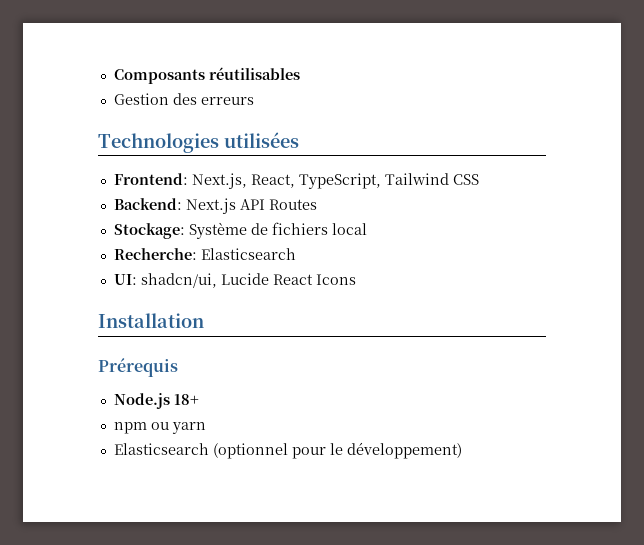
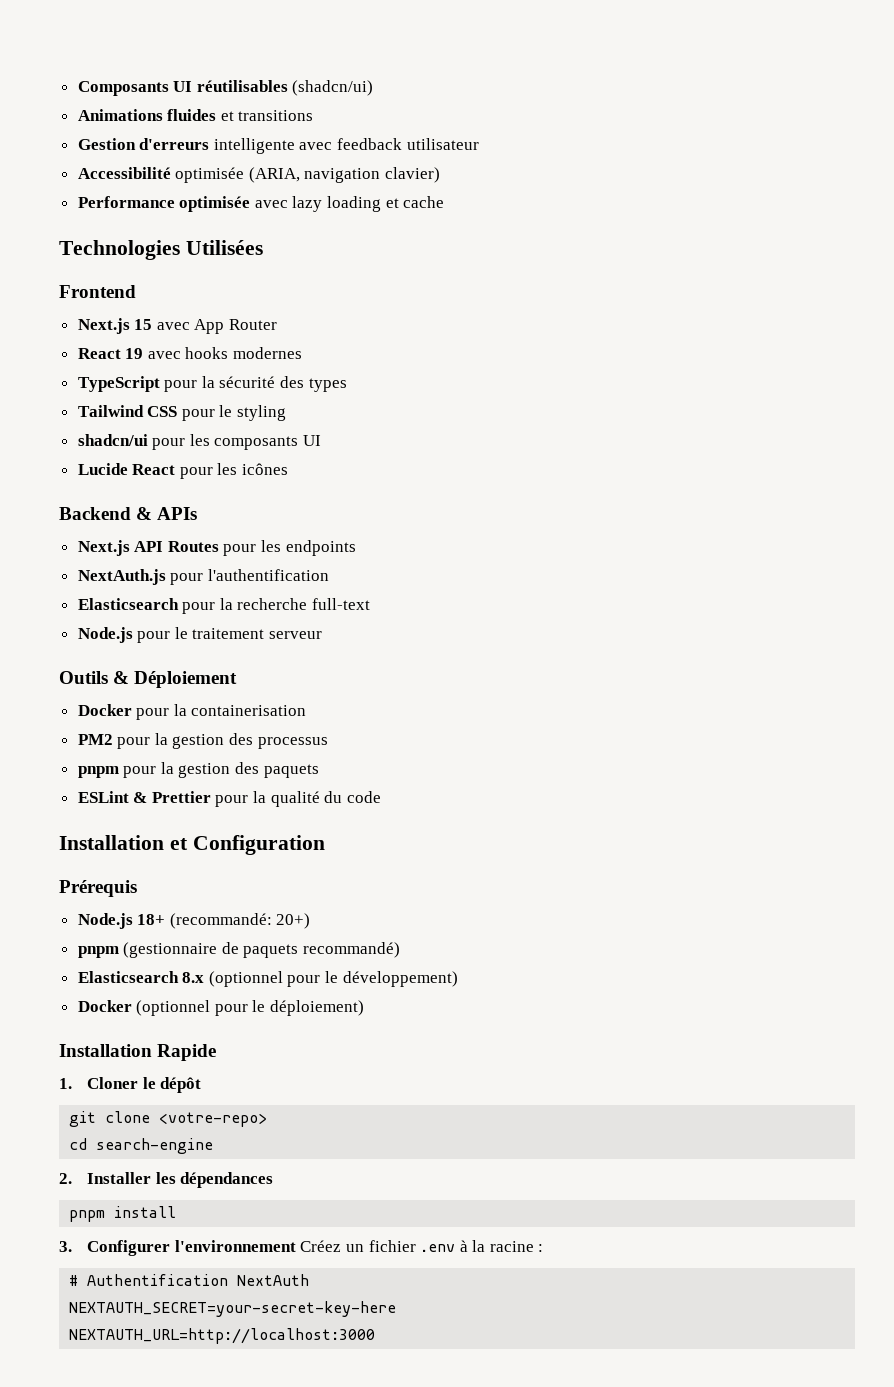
- Composants réutilisables
- Gestion des erreurs
- Technologies utilisées
- Frontend: Next.js, React, TypeScript, Tailwind CSS
- Backend: Next.js API Routes
- Stockage: Système de fichiers local
- Recherche: Elasticsearch
- UI: shadcn/ui, Lucide React Icons
- Installation
+ Composants UI réutilisables (shadcn/ui)
+ Animations fluides et transitions
+ Gestion d'erreurs intelligente avec feedback utilisateur
+ Accessibilité optimisée (ARIA, navigation clavier)
+ Performance optimisée avec lazy loading et cache
+ Technologies Utilisées
+ Frontend
+ Next.js 15 avec App Router
+ React 19 avec hooks modernes
+ TypeScript pour la sécurité des types
+ Tailwind CSS pour le styling
+ shadcn/ui pour les composants UI
+ Lucide React pour les icônes
+ Backend & APIs
+ Next.js API Routes pour les endpoints
+ NextAuth.js pour l'authentification
+ Elasticsearch pour la recherche full-text
+ Node.js pour le traitement serveur
+ Outils & Déploiement
+ Docker pour la containerisation
+ PM2 pour la gestion des processus
+ pnpm pour la gestion des paquets
+ ESLint & Prettier pour la qualité du code
+ Installation et Configuration
- Node.js 18+
- npm ou yarn
- Elasticsearch (optionnel pour le développement)
+ Node.js 18+ (recommandé: 20+)
+ pnpm (gestionnaire de paquets recommandé)
+ Elasticsearch 8.x (optionnel pour le développement)
+ Docker (optionnel pour le déploiement)
+ Installation Rapide
+ 1. Cloner le dépôt
+ git clone <votre-repo>
+ cd search-engine
+ 2. Installer les dépendances
+ pnpm install
+ 3. Configurer l'environnement Créez un fichier .env à la racine :
+ # Authentification NextAuth
+ NEXTAUTH_SECRET=your-secret-key-here
+ NEXTAUTH_URL=http://localhost:3000

